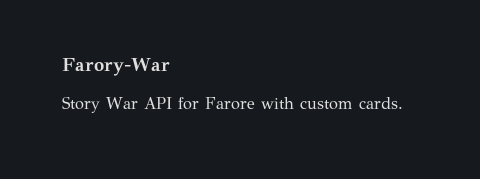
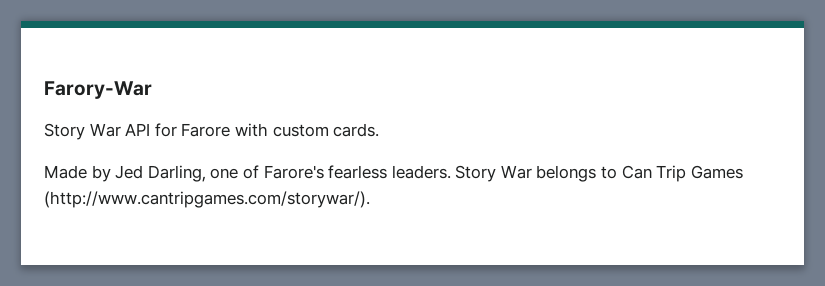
+ Made by Jed Darling, one of Farore's fearless leaders. Story War belongs to Can Trip Games (http://www.cantripgames.com/storywar/).

